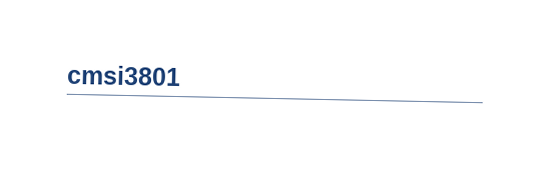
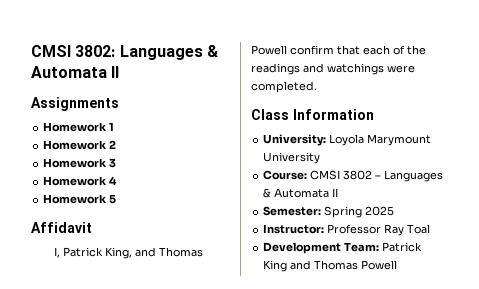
- cmsi3801
+ CMSI 3802: Languages & Automata II
+ Assignments
+ Homework 1
+ Homework 2
+ Homework 3
+ Homework 4
+ Homework 5
+ Affidavit
+ I, Patrick King, and Thomas Powell confirm that each of the readings and watchings were completed.
+ Class Information
+ University: Loyola Marymount University
+ Course: CMSI 3802 – Languages & Automata II
+ Semester: Spring 2025
+ Instructor: Professor Ray Toal
+ Development Team: Patrick King and Thomas Powell

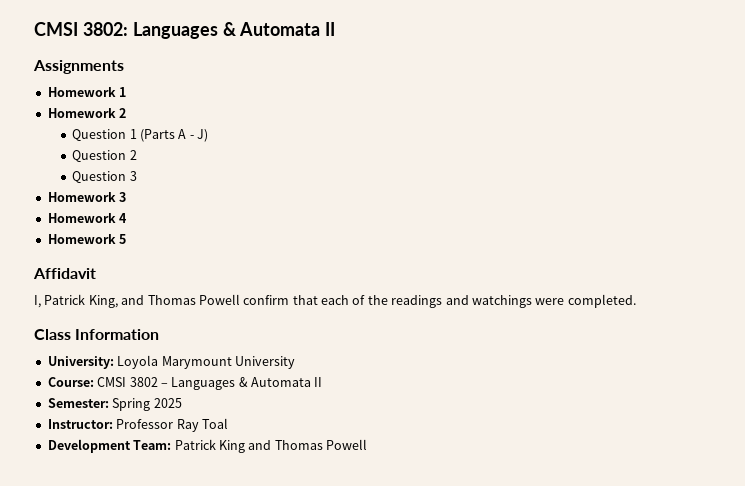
+ Question 1 (Parts A - J)
+ Question 2
+ Question 3

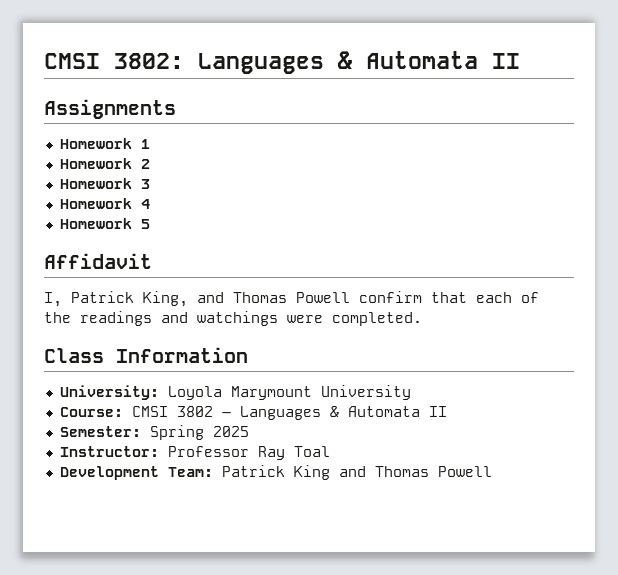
- Question 1 (Parts A - J)
- Question 2
- Question 3

